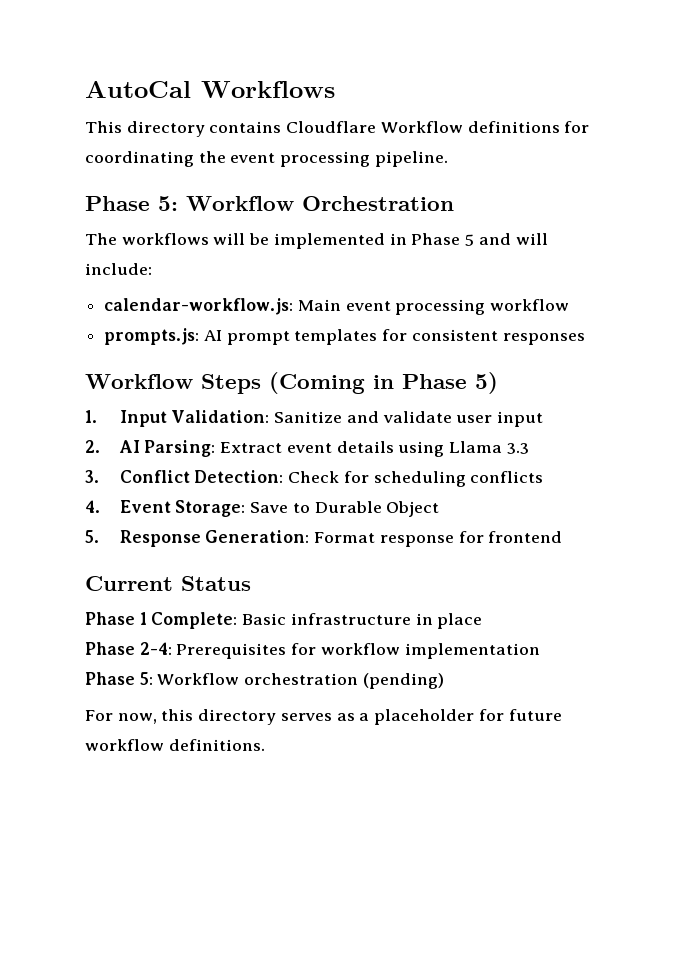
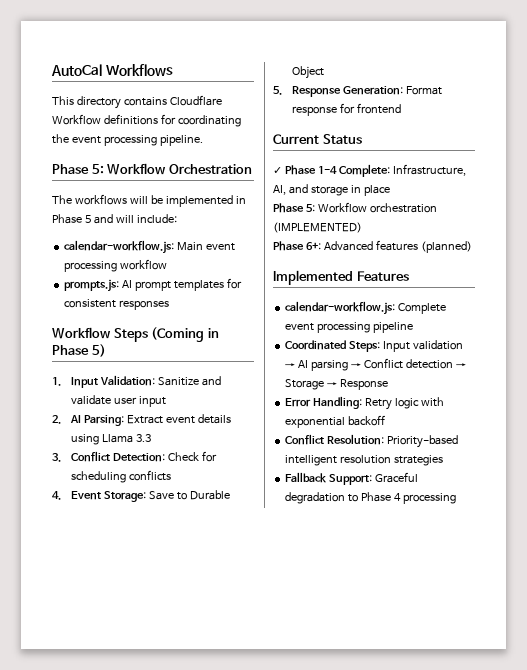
- Phase 1 Complete: Basic infrastructure in place
- Phase 2-4: Prerequisites for workflow implementation
- Phase 5: Workflow orchestration (pending)
- For now, this directory serves as a placeholder for future workflow definitions.
+ ✓ Phase 1-4 Complete: Infrastructure, AI, and storage in place
+ Phase 5: Workflow orchestration (IMPLEMENTED)
+ Phase 6+: Advanced features (planned)
+ Implemented Features
+ calendar-workflow.js: Complete event processing pipeline
+ Coordinated Steps: Input validation → AI parsing → Conflict detection → Storage → Response
+ Error Handling: Retry logic with exponential backoff
+ Conflict Resolution: Priority-based intelligent resolution strategies
+ Fallback Support: Graceful degradation to Phase 4 processing

